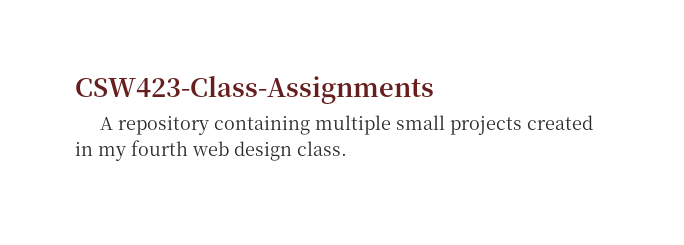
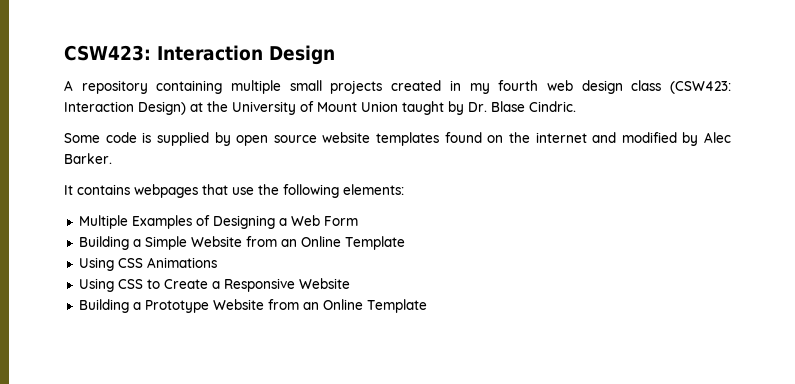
- CSW423-Class-Assignments
+ CSW423: Interaction Design
- A repository containing multiple small projects created in my fourth web design class.
+ A repository containing multiple small projects created in my fourth web design class (CSW423: Interaction Design) at the University of Mount Union taught by Dr. Blase Cindric.
+ Some code is supplied by open source website templates found on the internet and modified by Alec Barker.
+ It contains webpages that use the following elements:
+ Multiple Examples of Designing a Web Form
+ Building a Simple Website from an Online Template
+ Using CSS Animations
+ Using CSS to Create a Responsive Website
+ Building a Prototype Website from an Online Template

